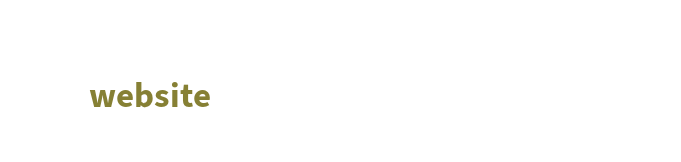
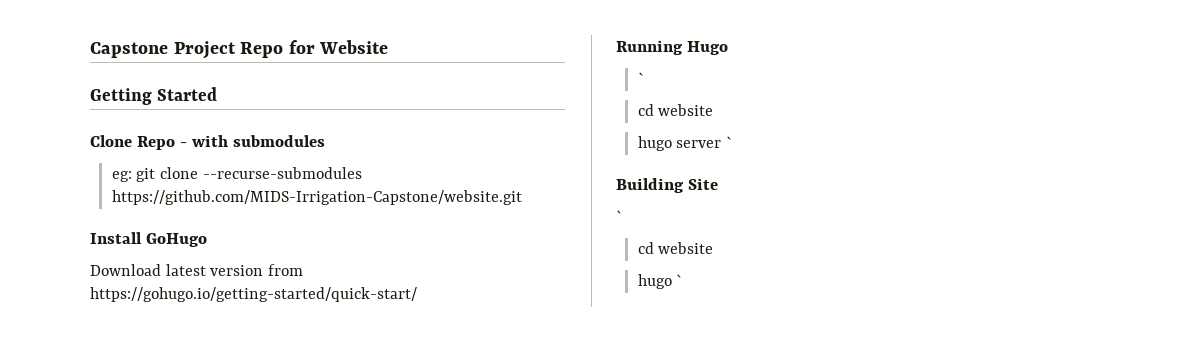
- website
+ Capstone Project Repo for Website
+ Getting Started
+ Clone Repo - with submodules
+ eg: git clone --recurse-submodules https://github.com/MIDS-Irrigation-Capstone/website.git
+ Install GoHugo
+ Download latest version from https://gohugo.io/getting-started/quick-start/
+ Running Hugo
+ `
+ cd website
+ hugo server `
+ Building Site
+ `
+ cd website
+ hugo `

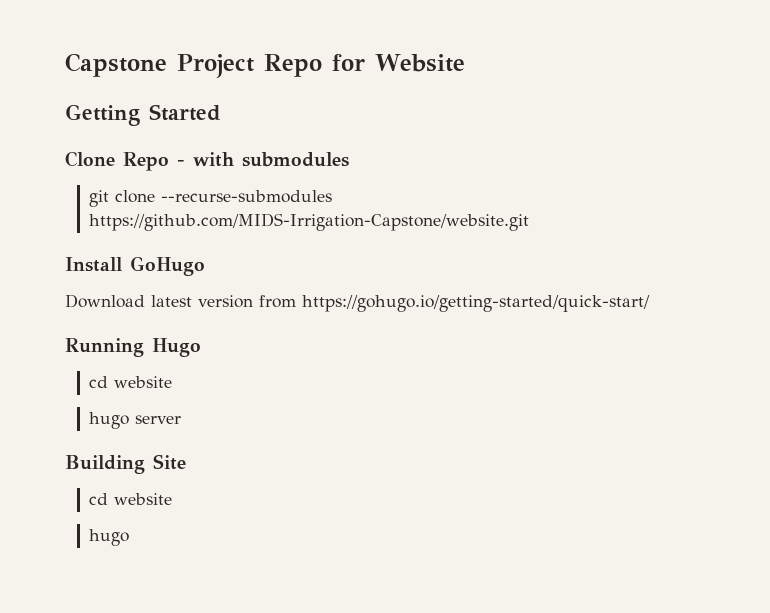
- eg: git clone --recurse-submodules https://github.com/MIDS-Irrigation-Capstone/website.git
+ git clone --recurse-submodules https://github.com/MIDS-Irrigation-Capstone/website.git
  Running Hugo
- `
  cd website
- hugo server `
+ hugo server
  Building Site
- `
  cd website
- hugo `
+ hugo

